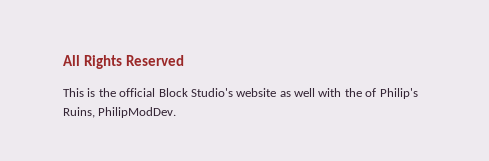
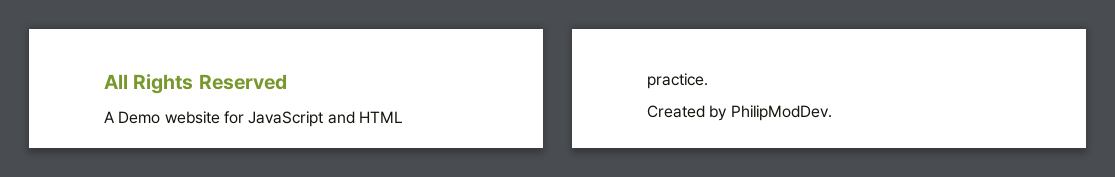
- This is the official Block Studio's website as well with the of Philip's Ruins, PhilipModDev.
+ A Demo website for JavaScript and HTML practice.
+ Created by PhilipModDev.

